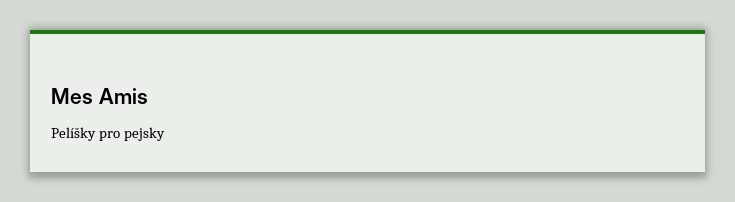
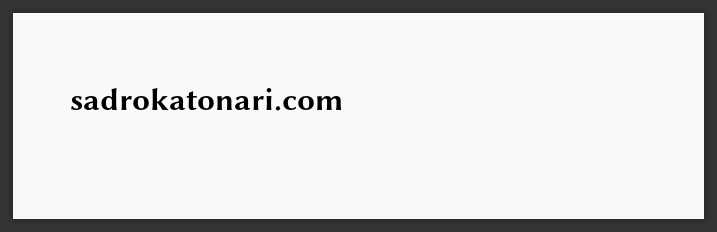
- Mes Amis
- Pelíšky pro pejsky
+ sadrokatonari.com

